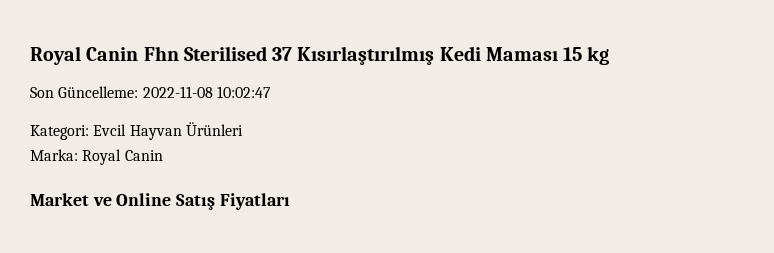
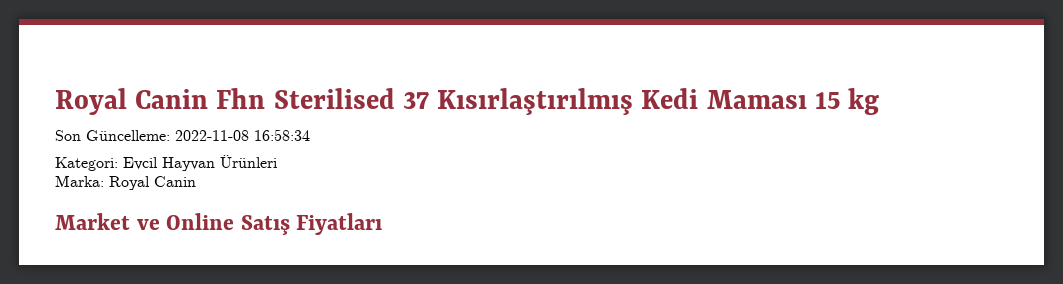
- Son Güncelleme: 2022-11-08 10:02:47
+ Son Güncelleme: 2022-11-08 16:58:34

